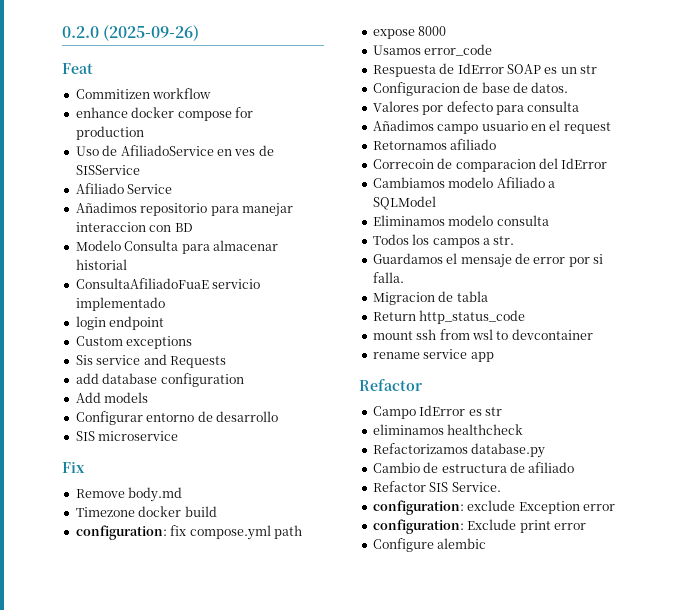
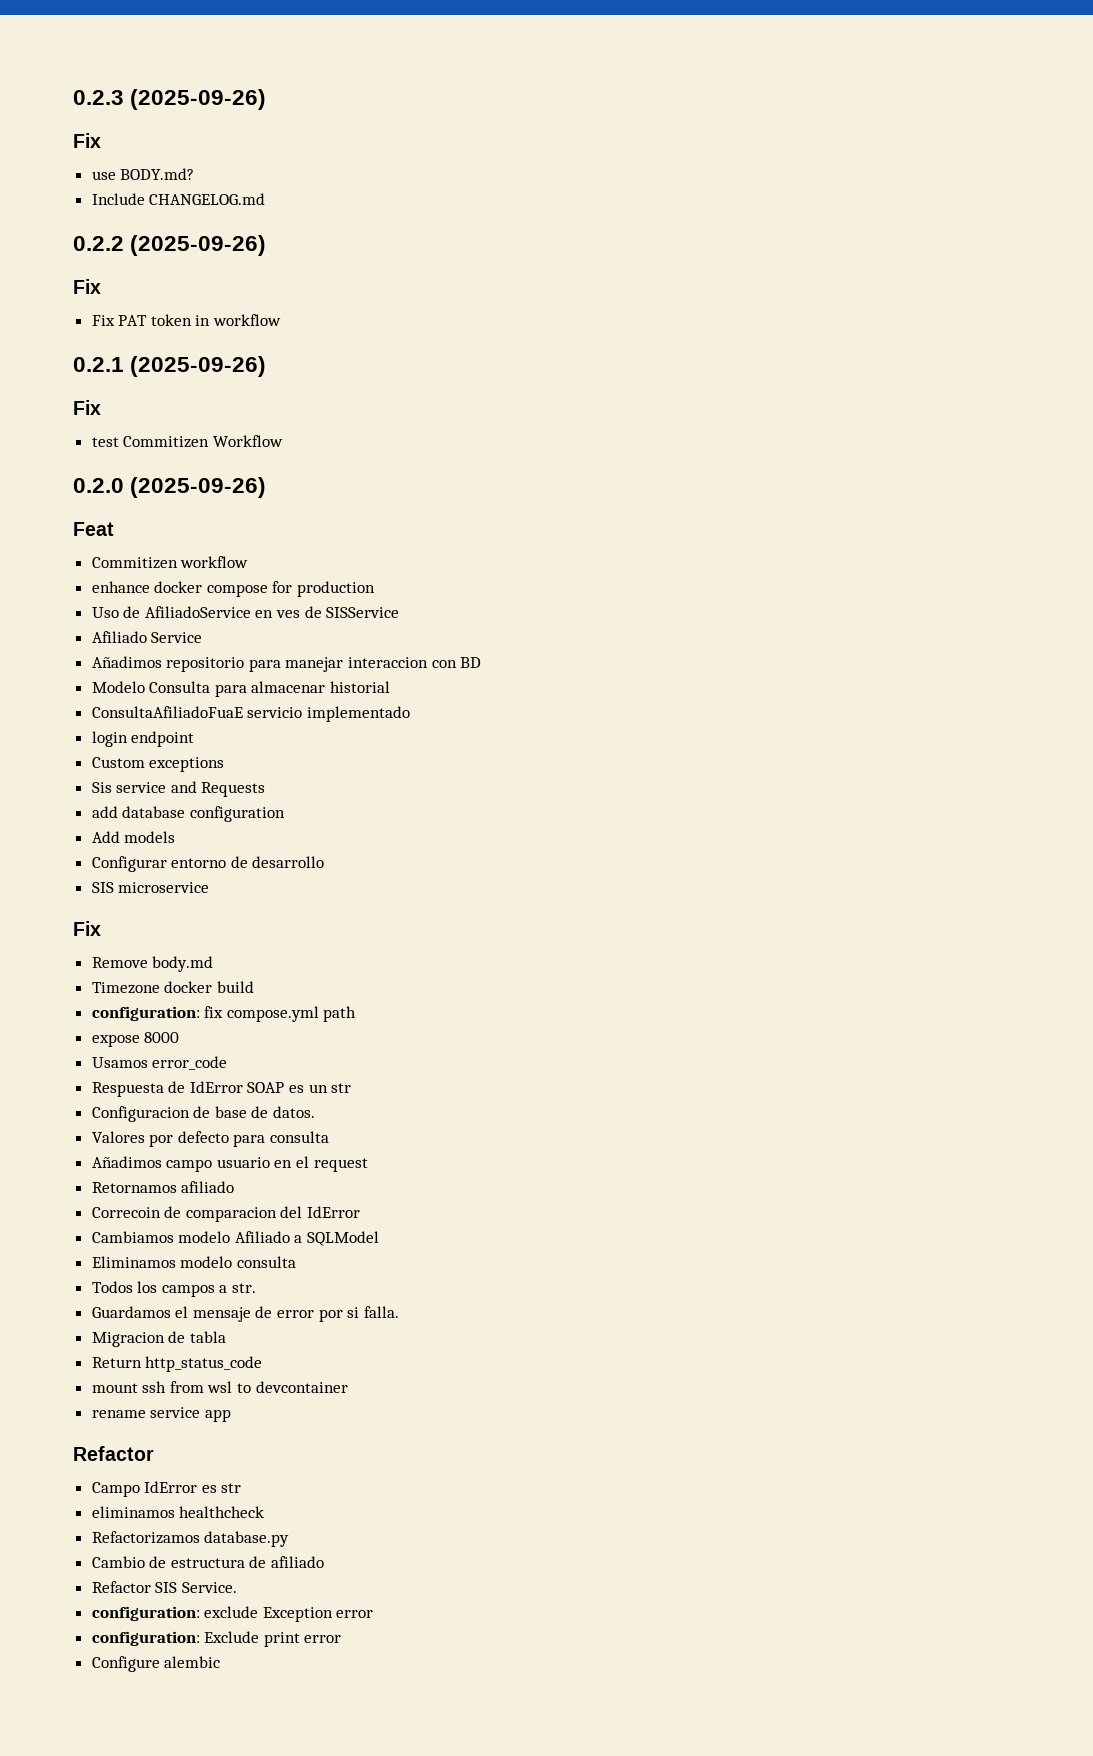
+ 0.2.3 (2025-09-26)
+ Fix
+ use BODY.md?
+ Include CHANGELOG.md
+ 0.2.2 (2025-09-26)
+ Fix
+ Fix PAT token in workflow
+ 0.2.1 (2025-09-26)
+ Fix
+ test Commitizen Workflow

